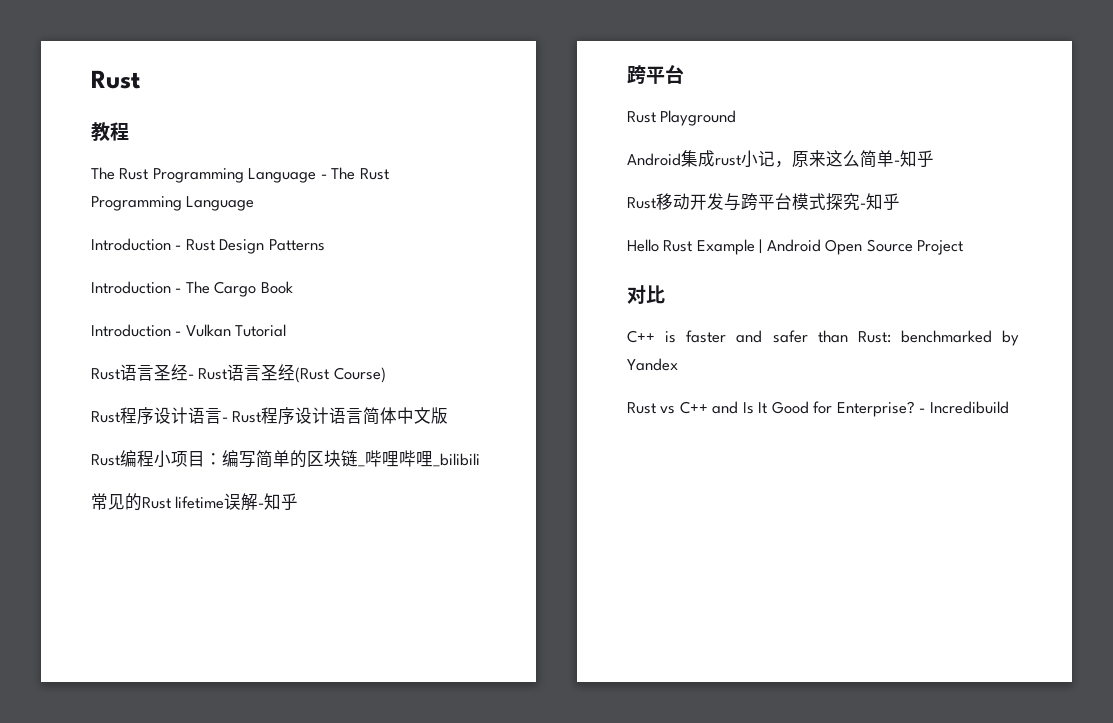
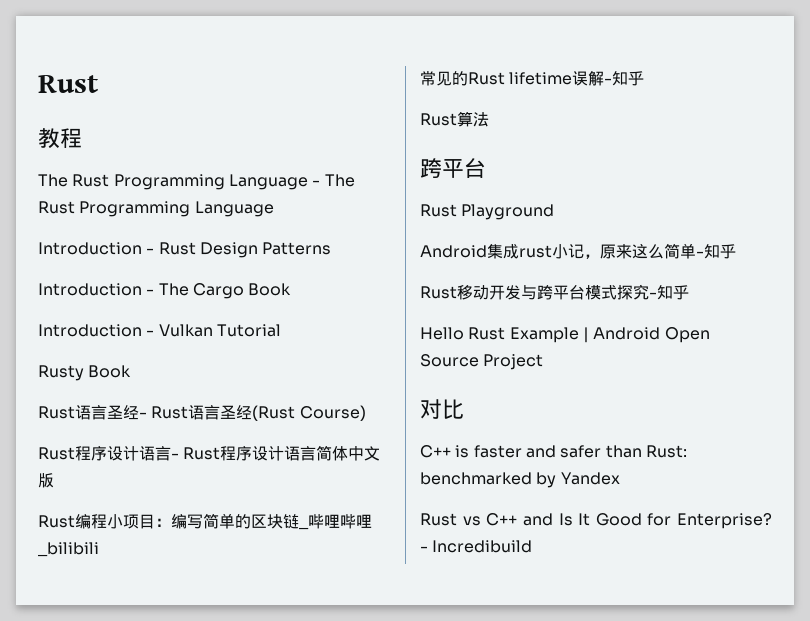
+ Rusty Book
+ Rust算法

